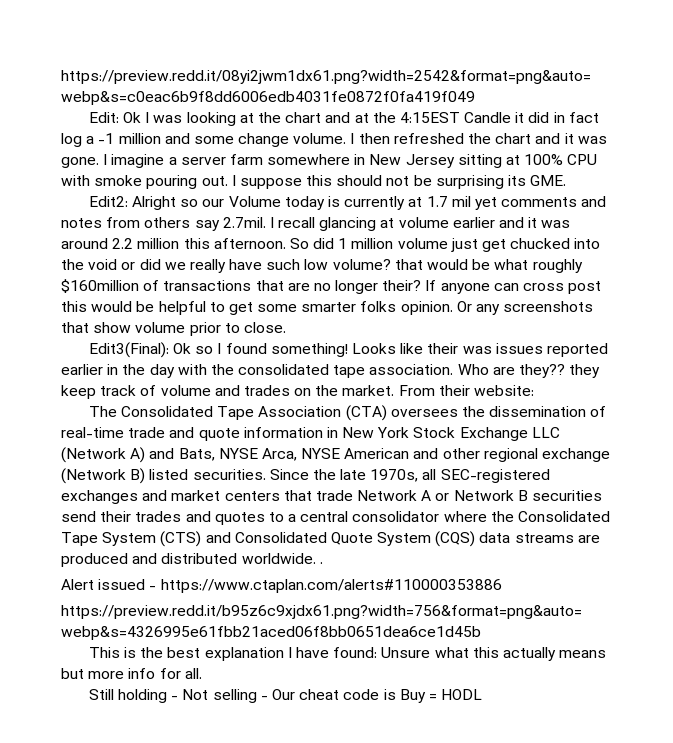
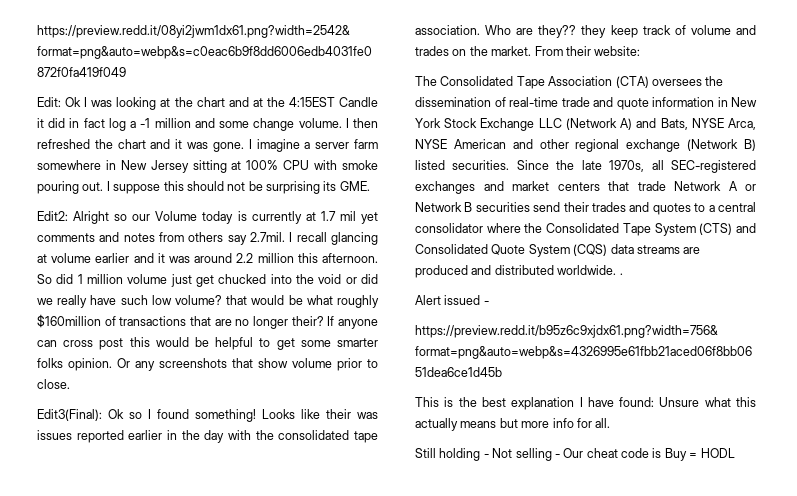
- Alert issued - https://www.ctaplan.com/alerts#110000353886
+ Alert issued -

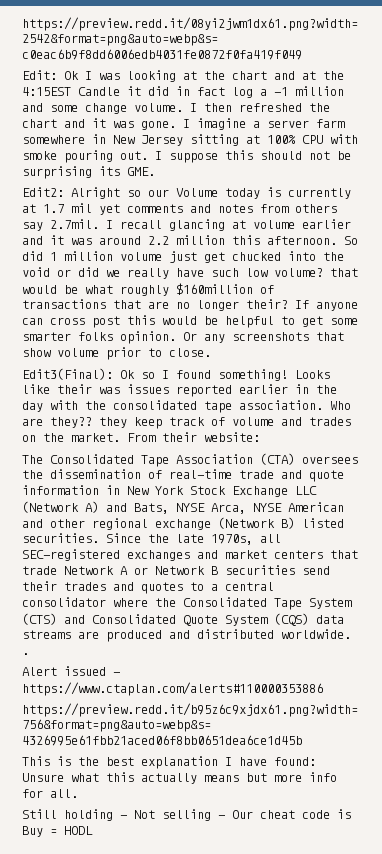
- Alert issued -
+ Alert issued - https://www.ctaplan.com/alerts#110000353886

